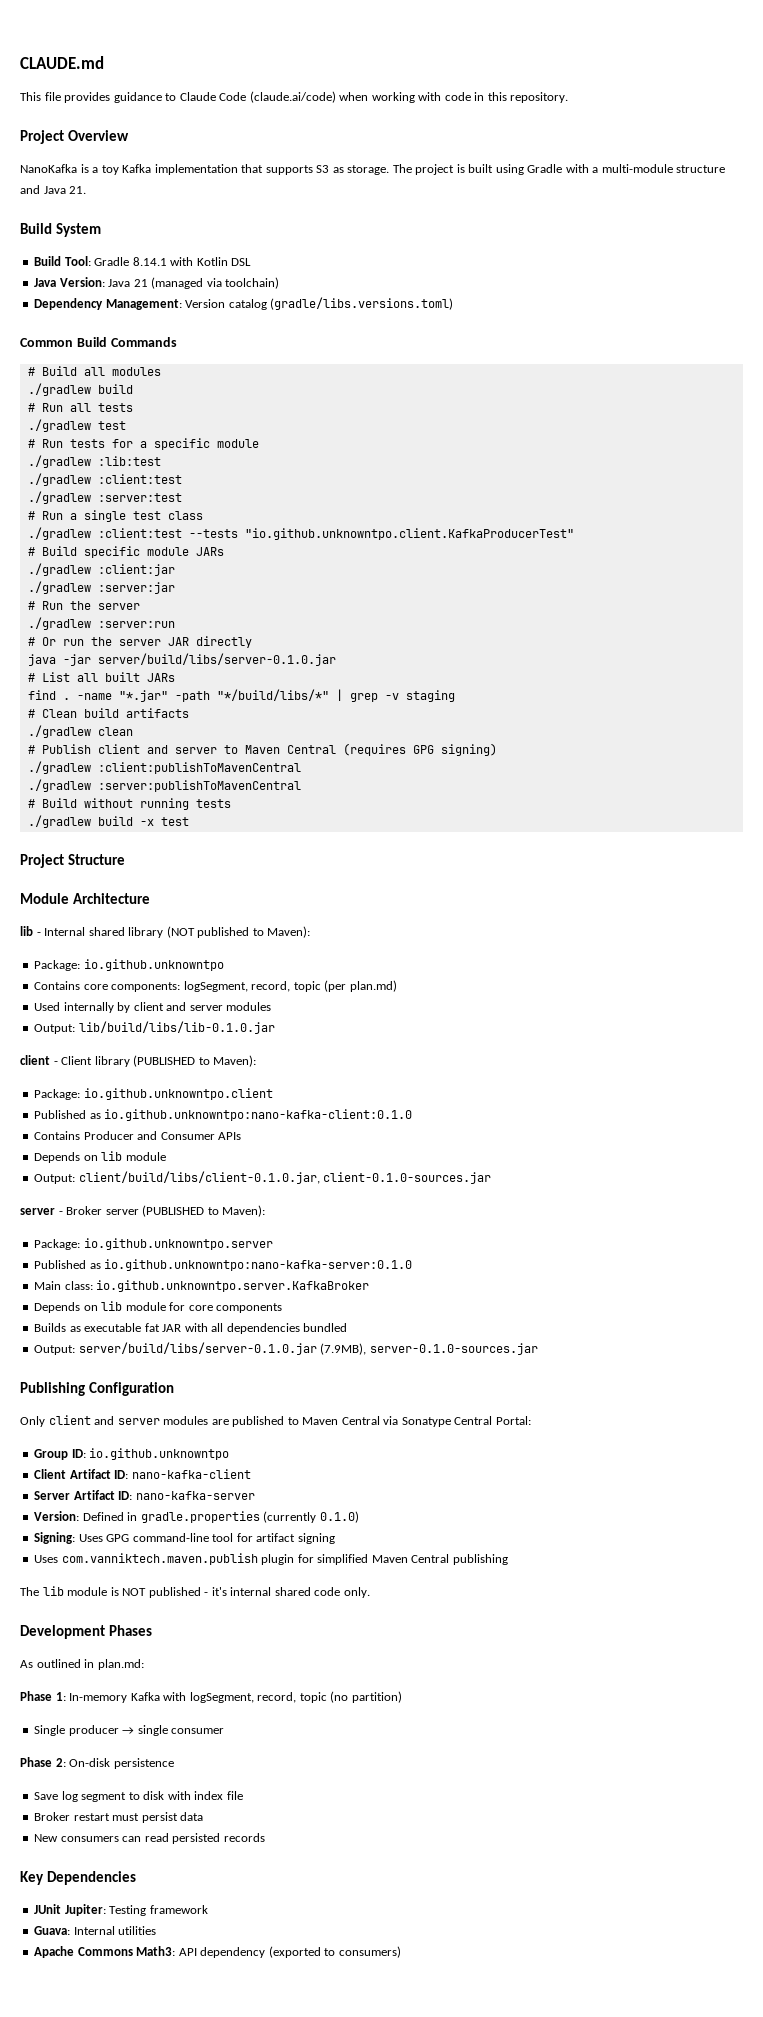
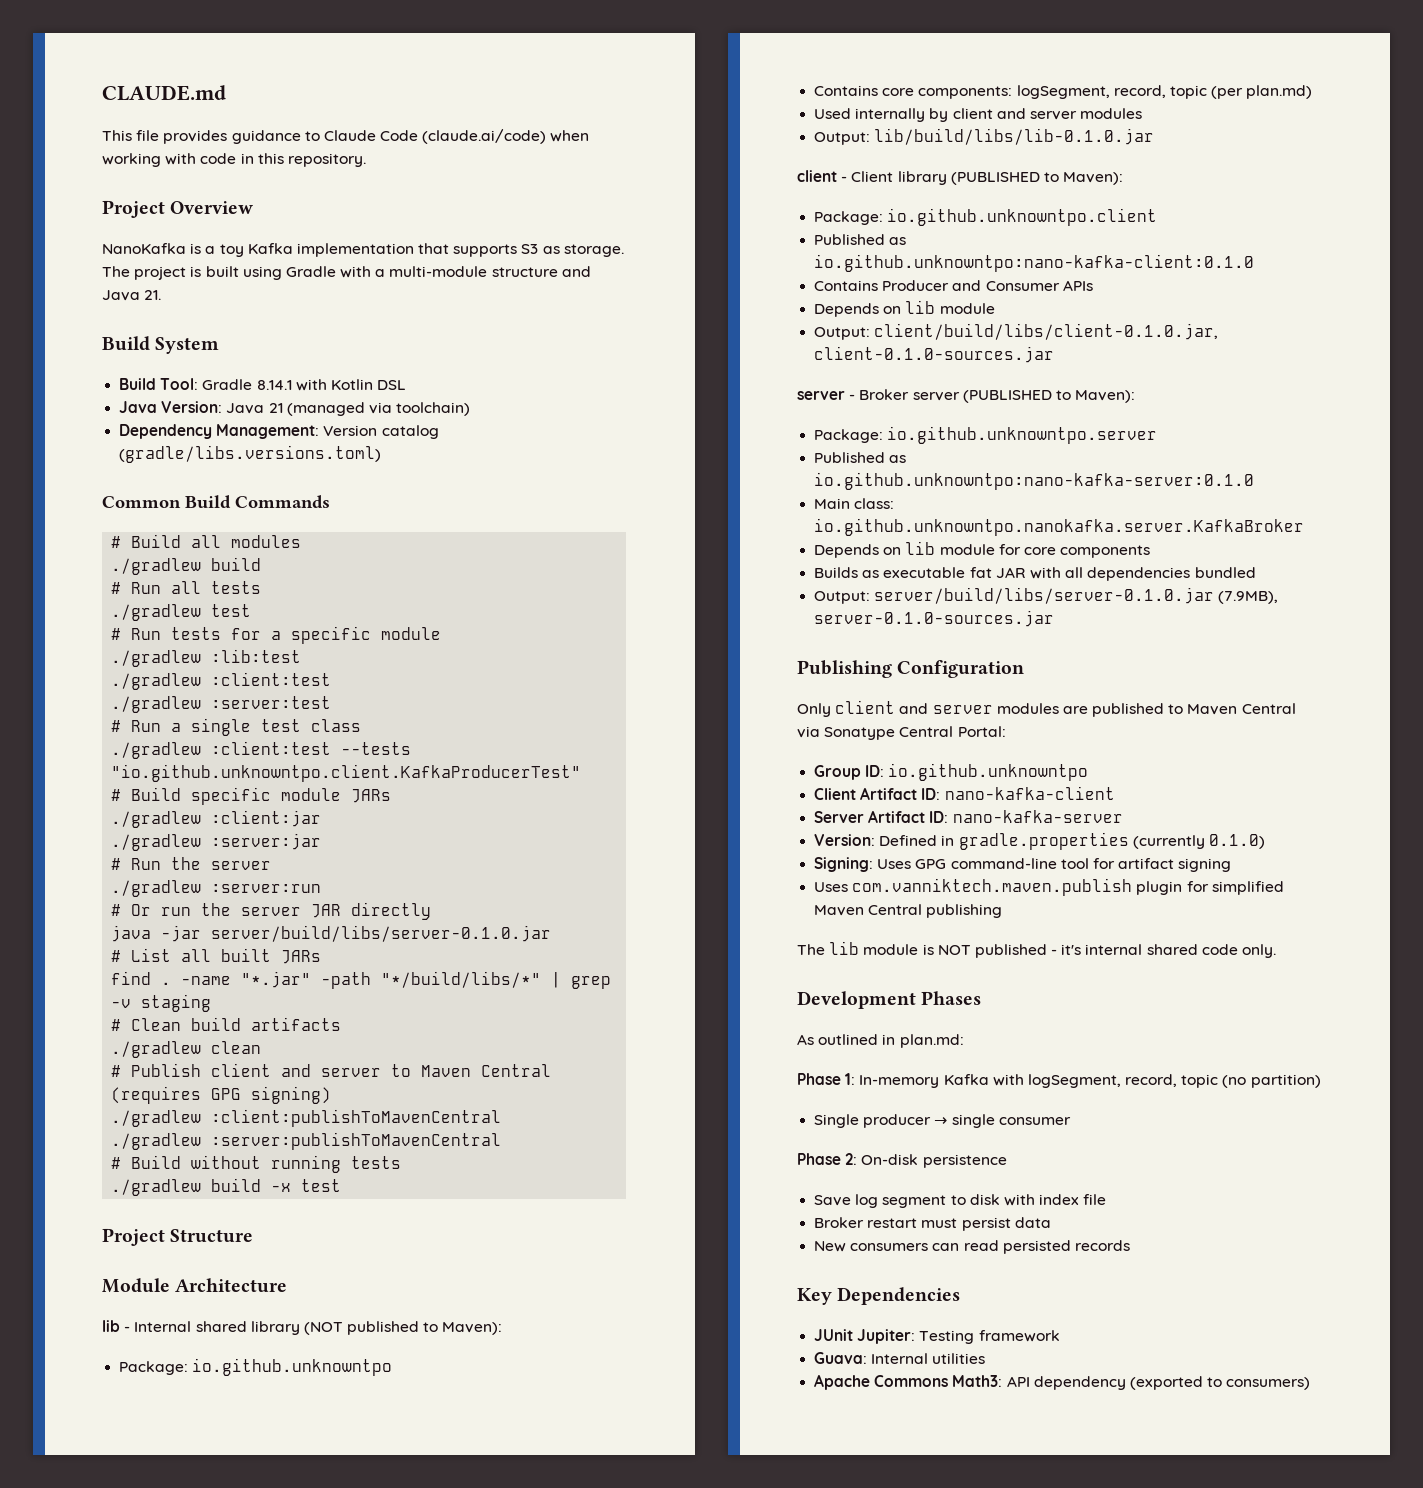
- Main class: io.github.unknowntpo.server.KafkaBroker
+ Main class: io.github.unknowntpo.nanokafka.server.KafkaBroker

